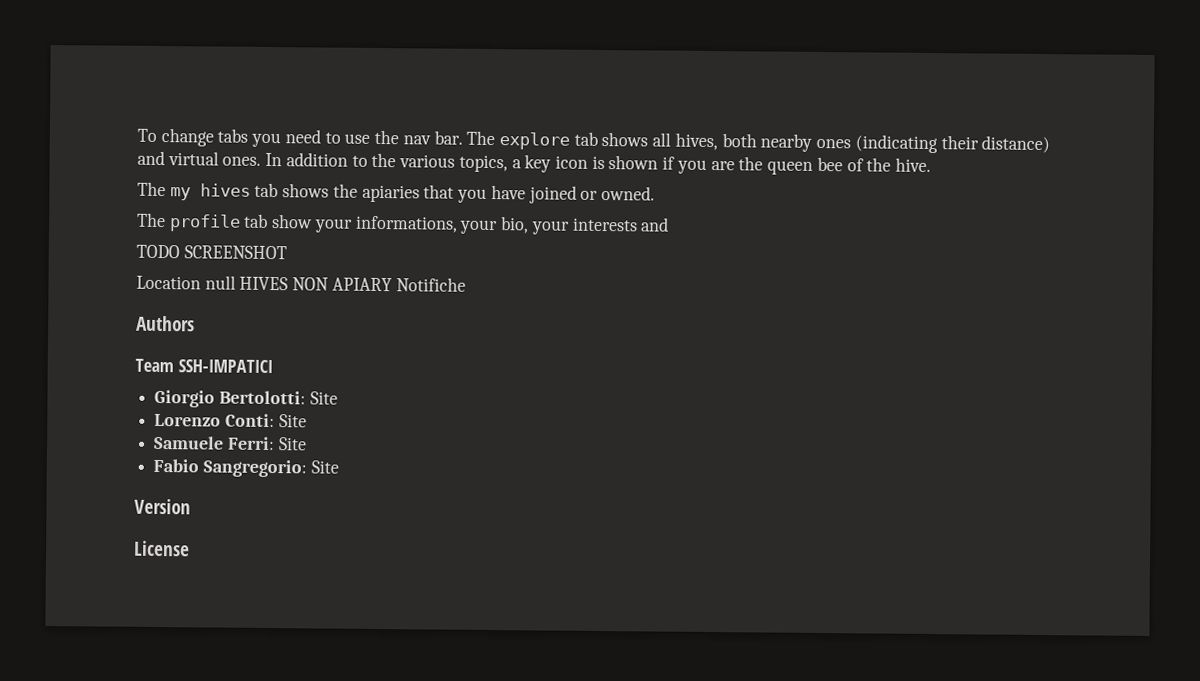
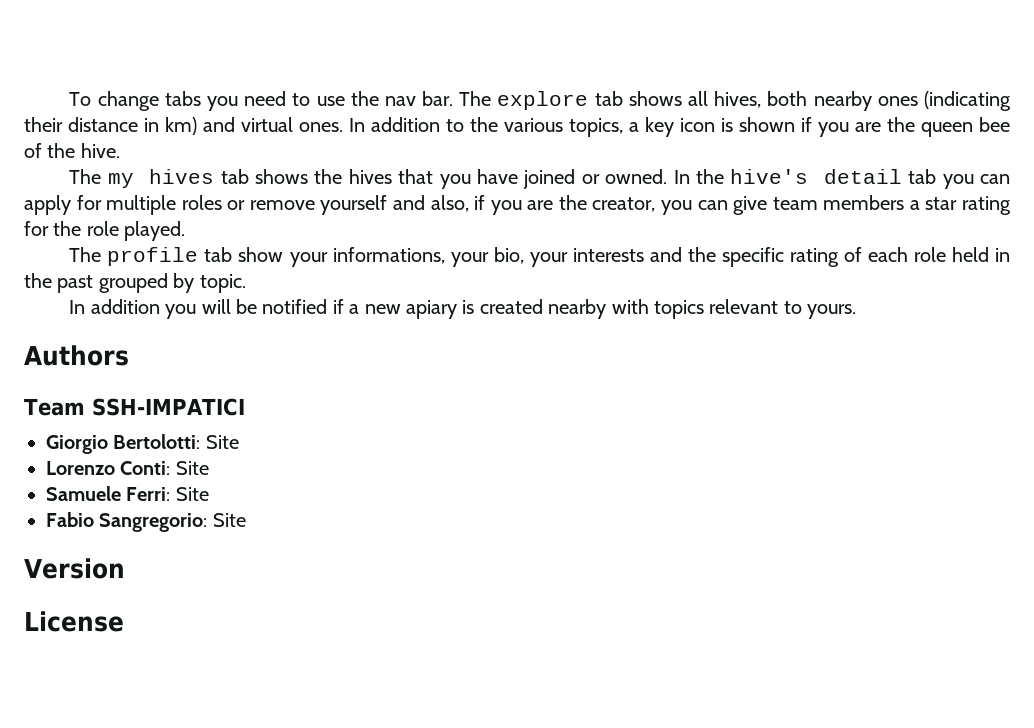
- The explore tab shows all hives, both nearby ones (indicating their distance) and virtual ones.
+ The explore tab shows all hives, both nearby ones (indicating their distance in km) and virtual ones.
- The my hives tab shows the apiaries that you have joined or owned.
+ The my hives tab shows the hives that you have joined or owned. In the hive's detail tab you can apply for multiple roles or remove yourself and also, if you are the creator, you can give team members a star rating for the role played.
- The profile tab show your informations, your bio, your interests and
- TODO SCREENSHOT
- Location null HIVES NON APIARY Notifiche
+ The profile tab show your informations, your bio, your interests and the specific rating of each role held in the past grouped by topic.
+ In addition you will be notified if a new apiary is created nearby with topics relevant to yours.

